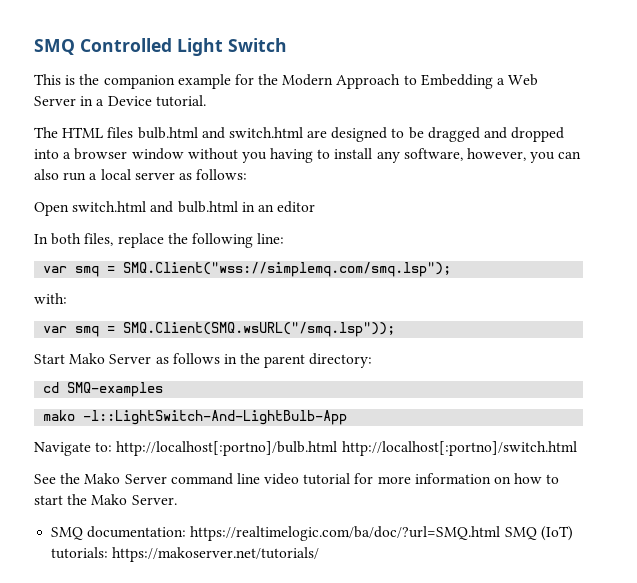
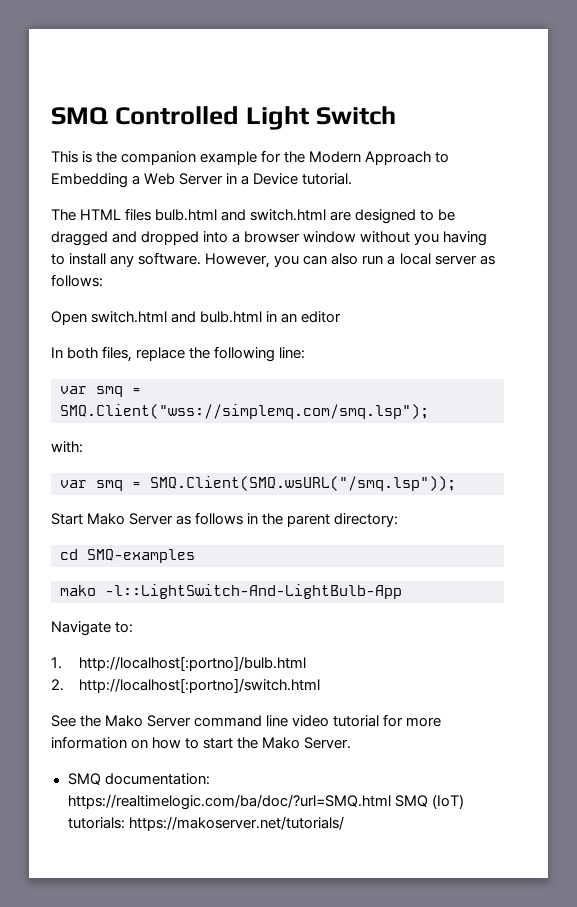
- The HTML files bulb.html and switch.html are designed to be dragged and dropped into a browser window without you having to install any software, however, you can also run a local server as follows:
+ The HTML files bulb.html and switch.html are designed to be dragged and dropped into a browser window without you having to install any software. However, you can also run a local server as follows:
- Navigate to: http://localhost[:portno]/bulb.html http://localhost[:portno]/switch.html
+ Navigate to:
+ 1. http://localhost[:portno]/bulb.html
+ 2. http://localhost[:portno]/switch.html

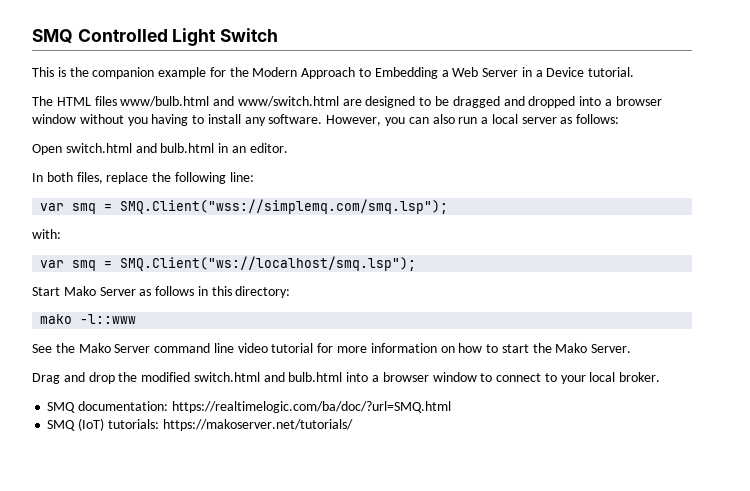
- The HTML files bulb.html and switch.html are designed to be dragged and dropped into a browser window without you having to install any software.
+ The HTML files www/bulb.html and www/switch.html are designed to be dragged and dropped into a browser window without you having to install any software.
- Open switch.html and bulb.html in an editor
+ Open switch.html and bulb.html in an editor.
- var smq = SMQ.Client(SMQ.wsURL("/smq.lsp"));
+ var smq = SMQ.Client("ws://localhost/smq.lsp");
- Start Mako Server as follows in the parent directory:
+ Start Mako Server as follows in this directory:
- cd SMQ-examples
- mako -l::LightSwitch-And-LightBulb-App
- Navigate to:
- 1. http://localhost[:portno]/bulb.html
- 2. http://localhost[:portno]/switch.html
+ mako -l::www
+ Drag and drop the modified switch.html and bulb.html into a browser window to connect to your local broker.
- SMQ documentation: https://realtimelogic.com/ba/doc/?url=SMQ.html SMQ (IoT) tutorials: https://makoserver.net/tutorials/
+ SMQ documentation: https://realtimelogic.com/ba/doc/?url=SMQ.html
+ SMQ (IoT) tutorials: https://makoserver.net/tutorials/

